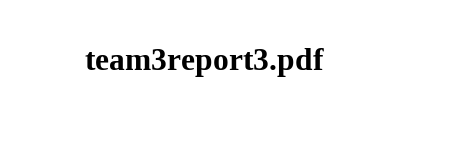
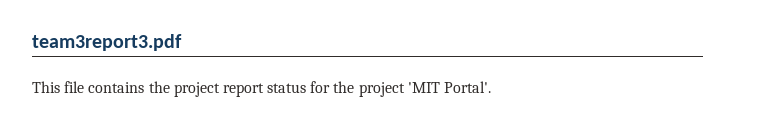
+ This file contains the project report status for the project 'MIT Portal'.

